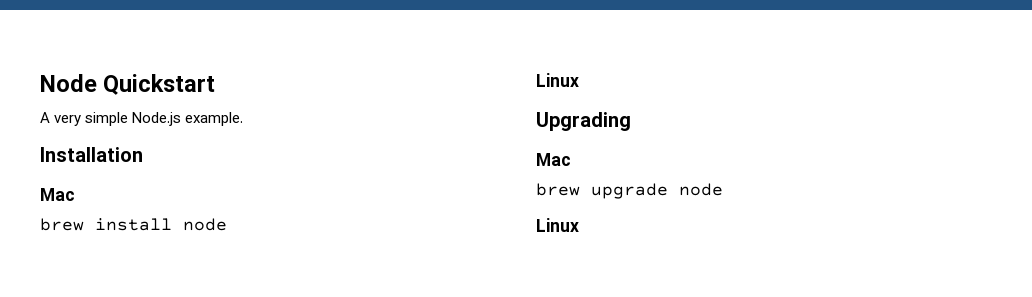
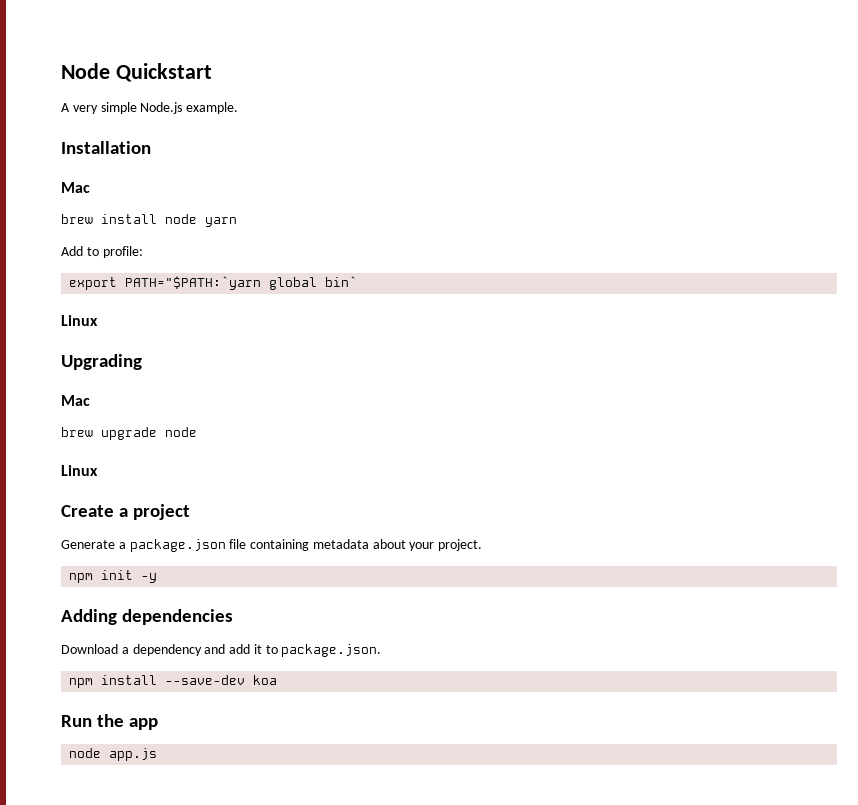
- brew install node
+ brew install node yarn
+ Add to profile:
+ export PATH="$PATH:`yarn global bin`
+ Create a project
+ Generate a package.json file containing metadata about your project.
+ npm init -y
+ Adding dependencies
+ Download a dependency and add it to package.json.
+ npm install --save-dev koa
+ Run the app
+ node app.js

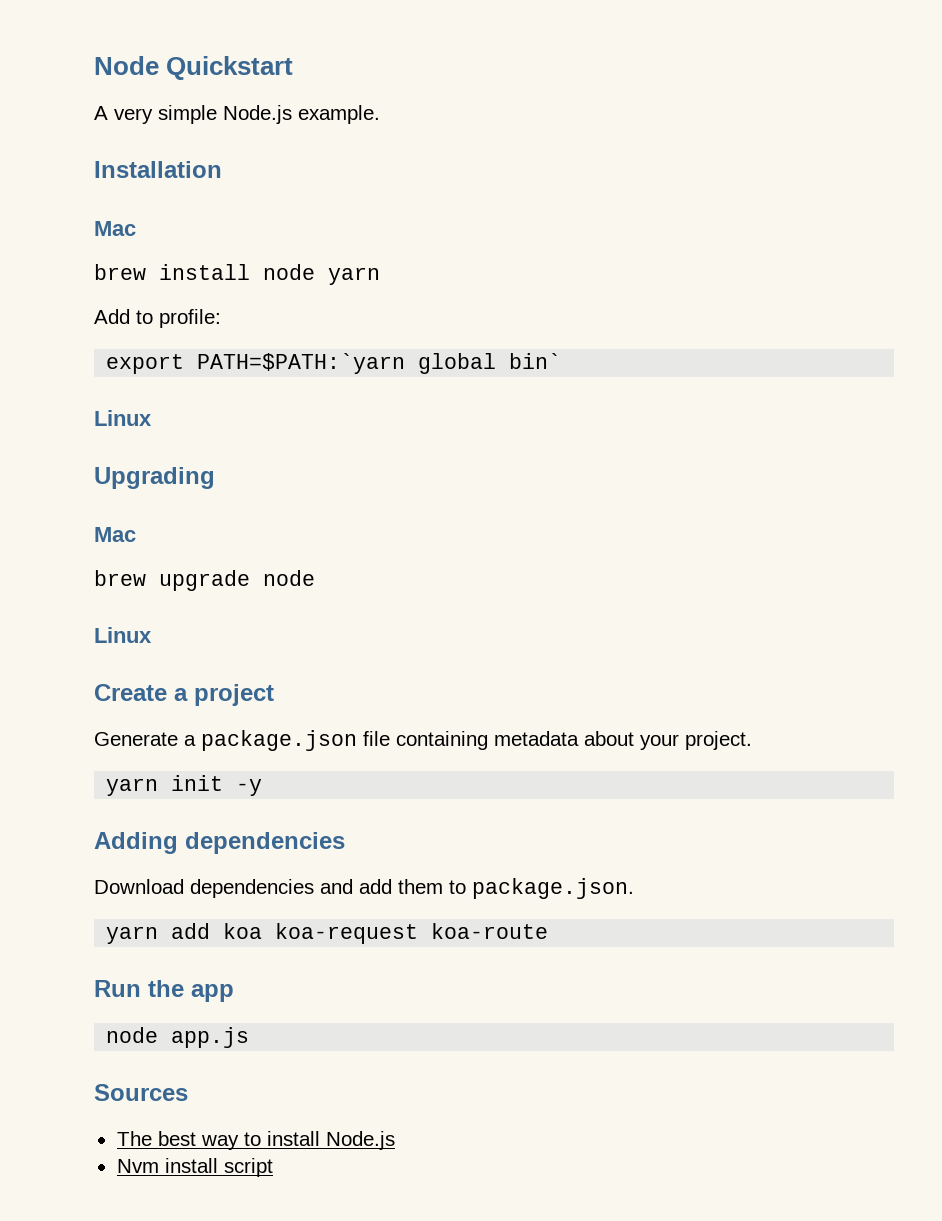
- export PATH="$PATH:`yarn global bin`
+ export PATH=$PATH:`yarn global bin`
- npm init -y
+ yarn init -y
- Download a dependency and add it to package.json.
+ Download dependencies and add them to package.json.
- npm install --save-dev koa
+ yarn add koa koa-request koa-route
+ Sources
+ The best way to install Node.js
+ Nvm install script

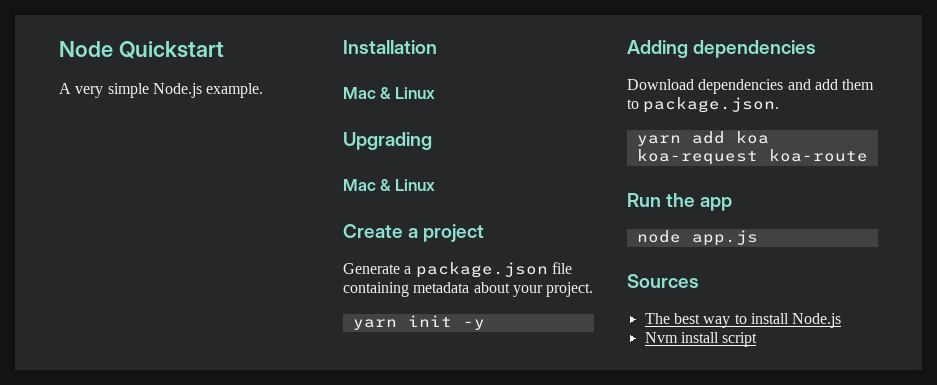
  Installation
- Mac
- brew install node yarn
- Add to profile:
- export PATH=$PATH:`yarn global bin`
- Linux
+ Mac & Linux
  Upgrading
- Mac
- brew upgrade node
- Linux
+ Mac & Linux

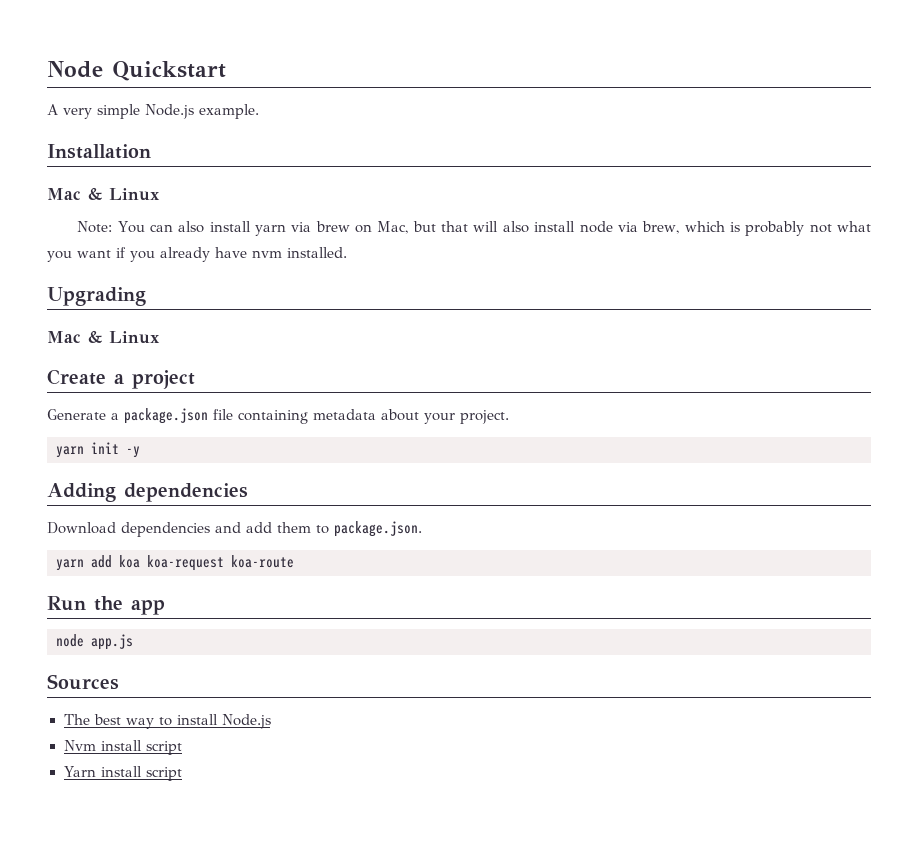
+ Note: You can also install yarn via brew on Mac, but that will also install node via brew, which is probably not what you want if you already have nvm installed.
+ Yarn install script

